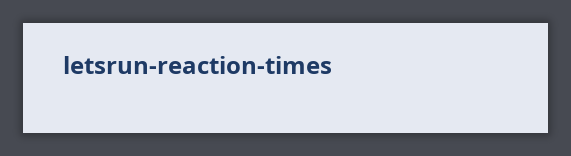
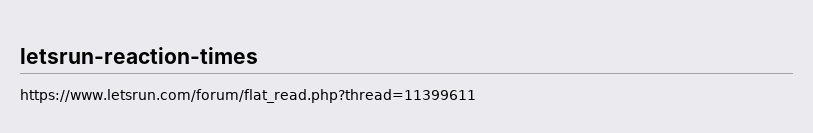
+ https://www.letsrun.com/forum/flat_read.php?thread=11399611

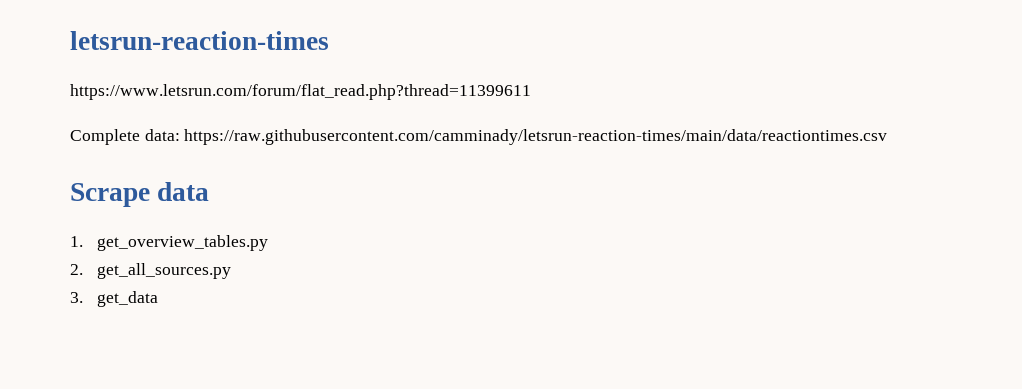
+ Complete data: https://raw.githubusercontent.com/camminady/letsrun-reaction-times/main/data/reactiontimes.csv
+ Scrape data
+ 1. get_overview_tables.py
+ 2. get_all_sources.py
+ 3. get_data

